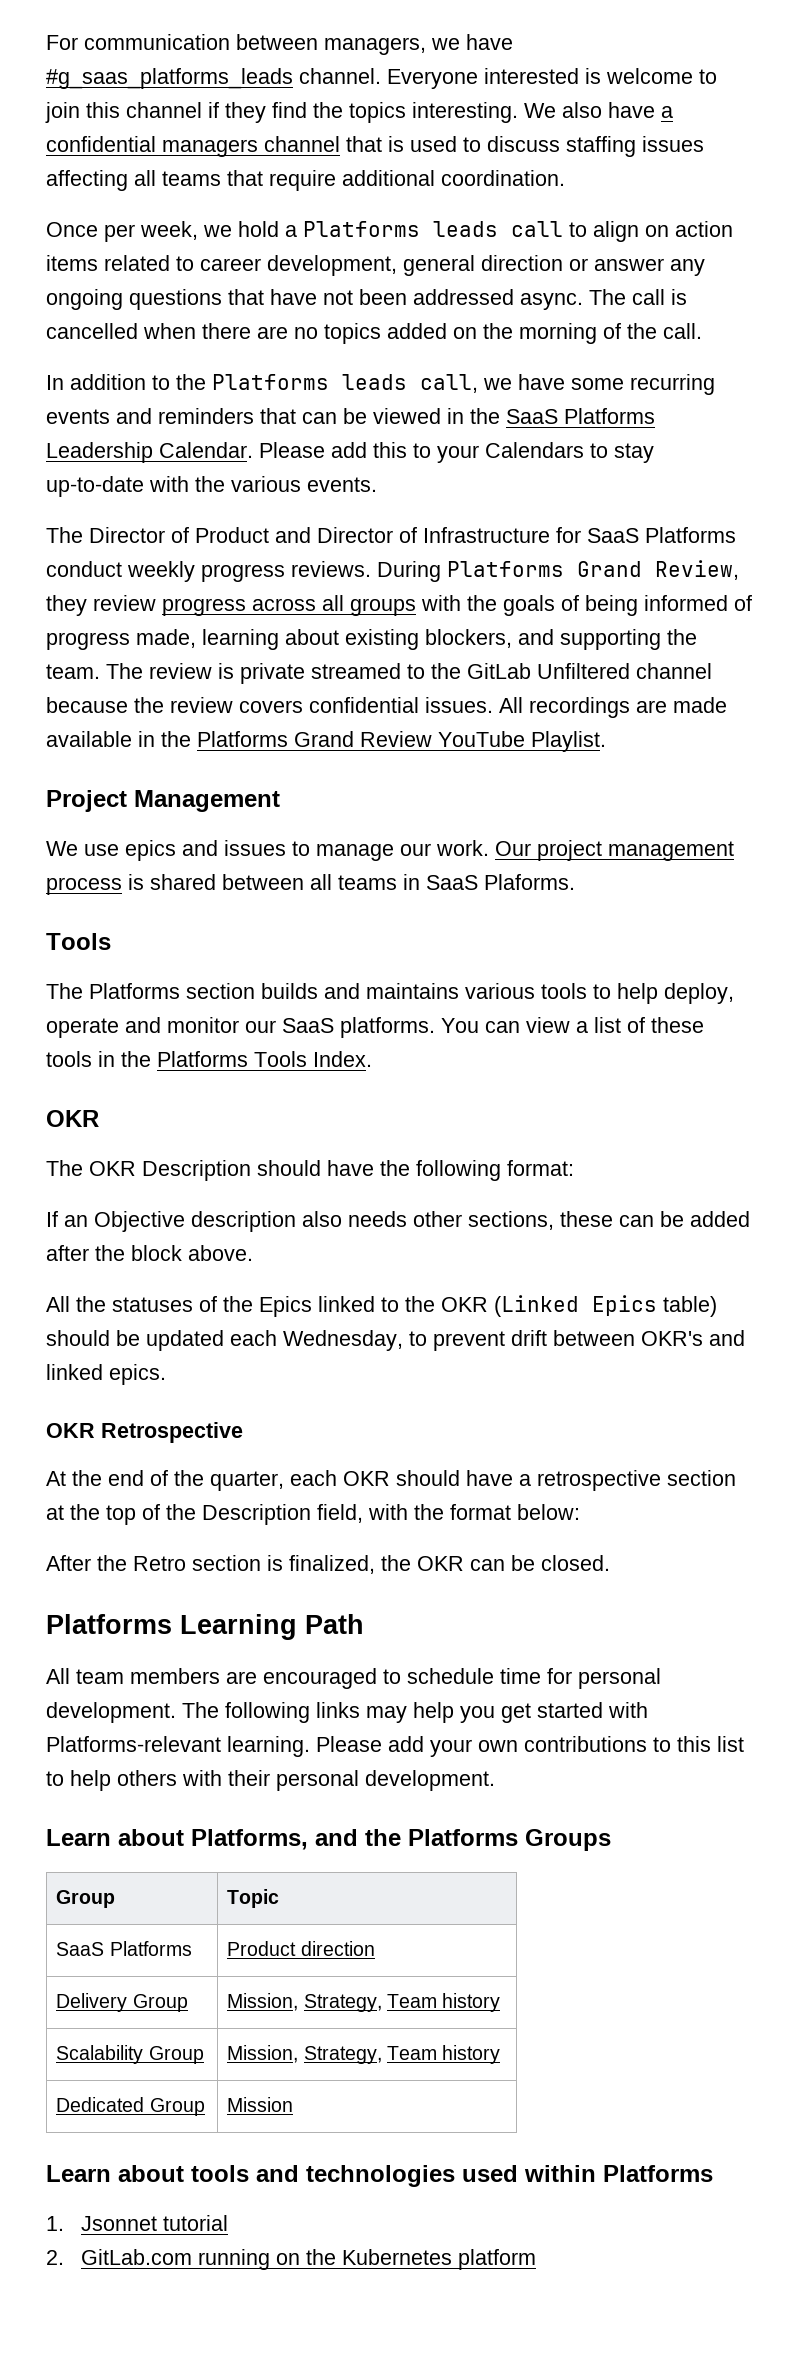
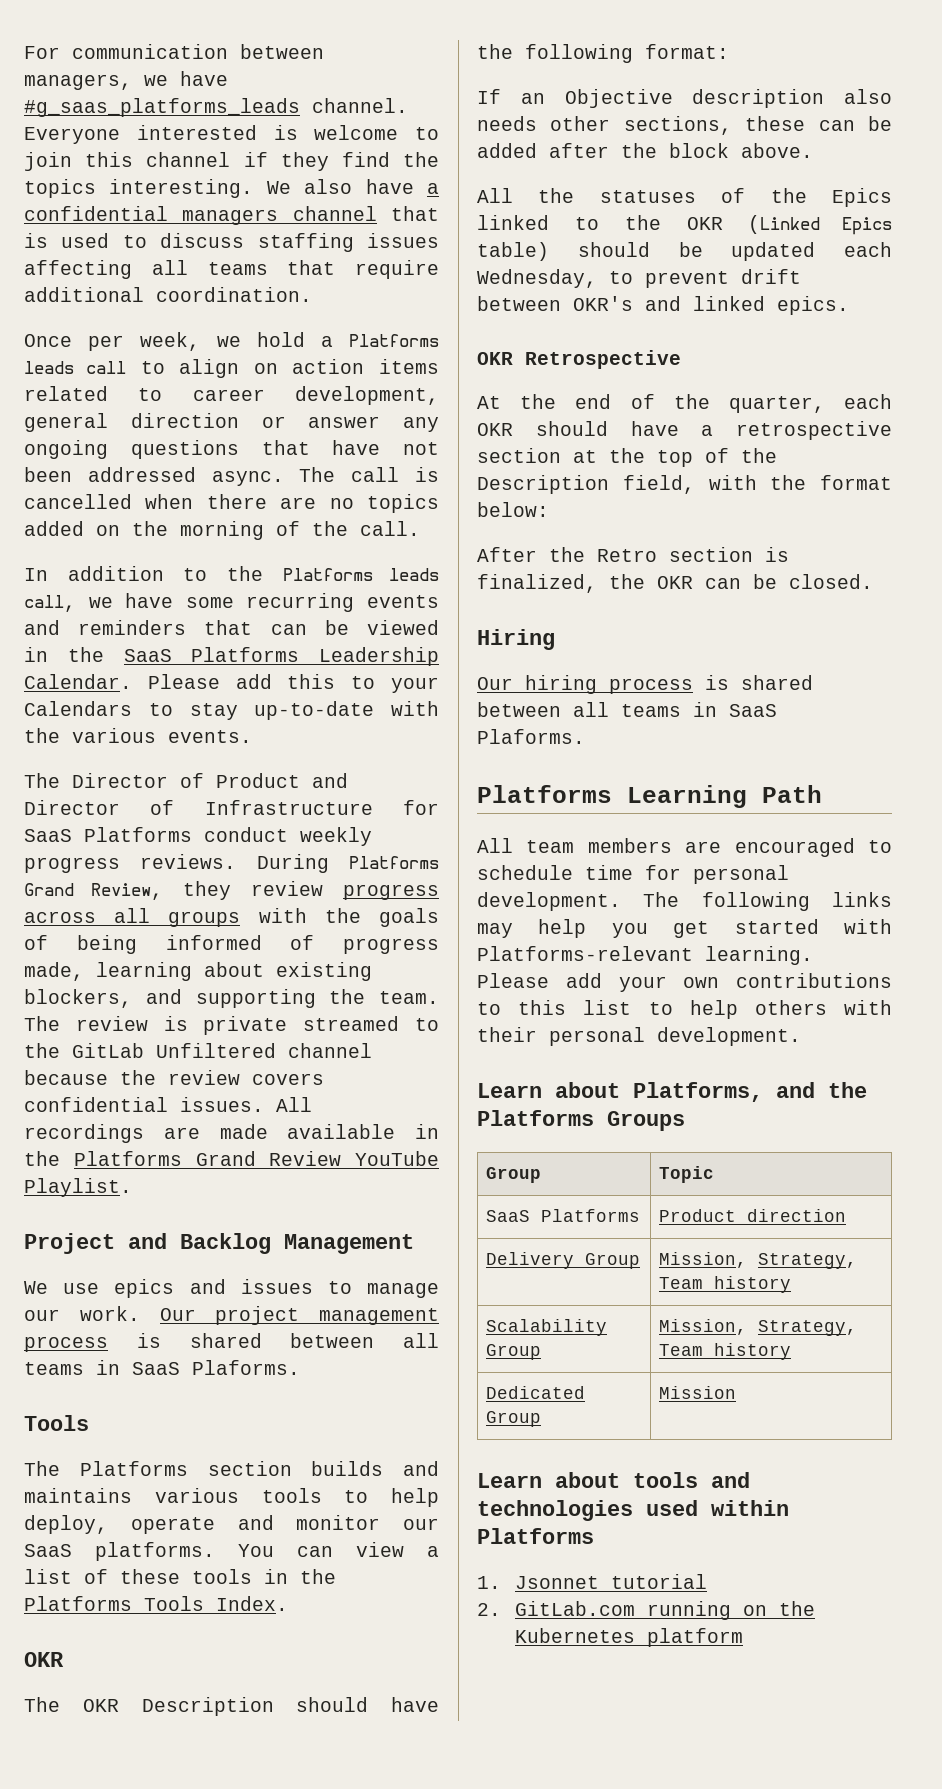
- Project Management
+ Project and Backlog Management
+ Hiring
+ Our hiring process is shared between all teams in SaaS Plaforms.

